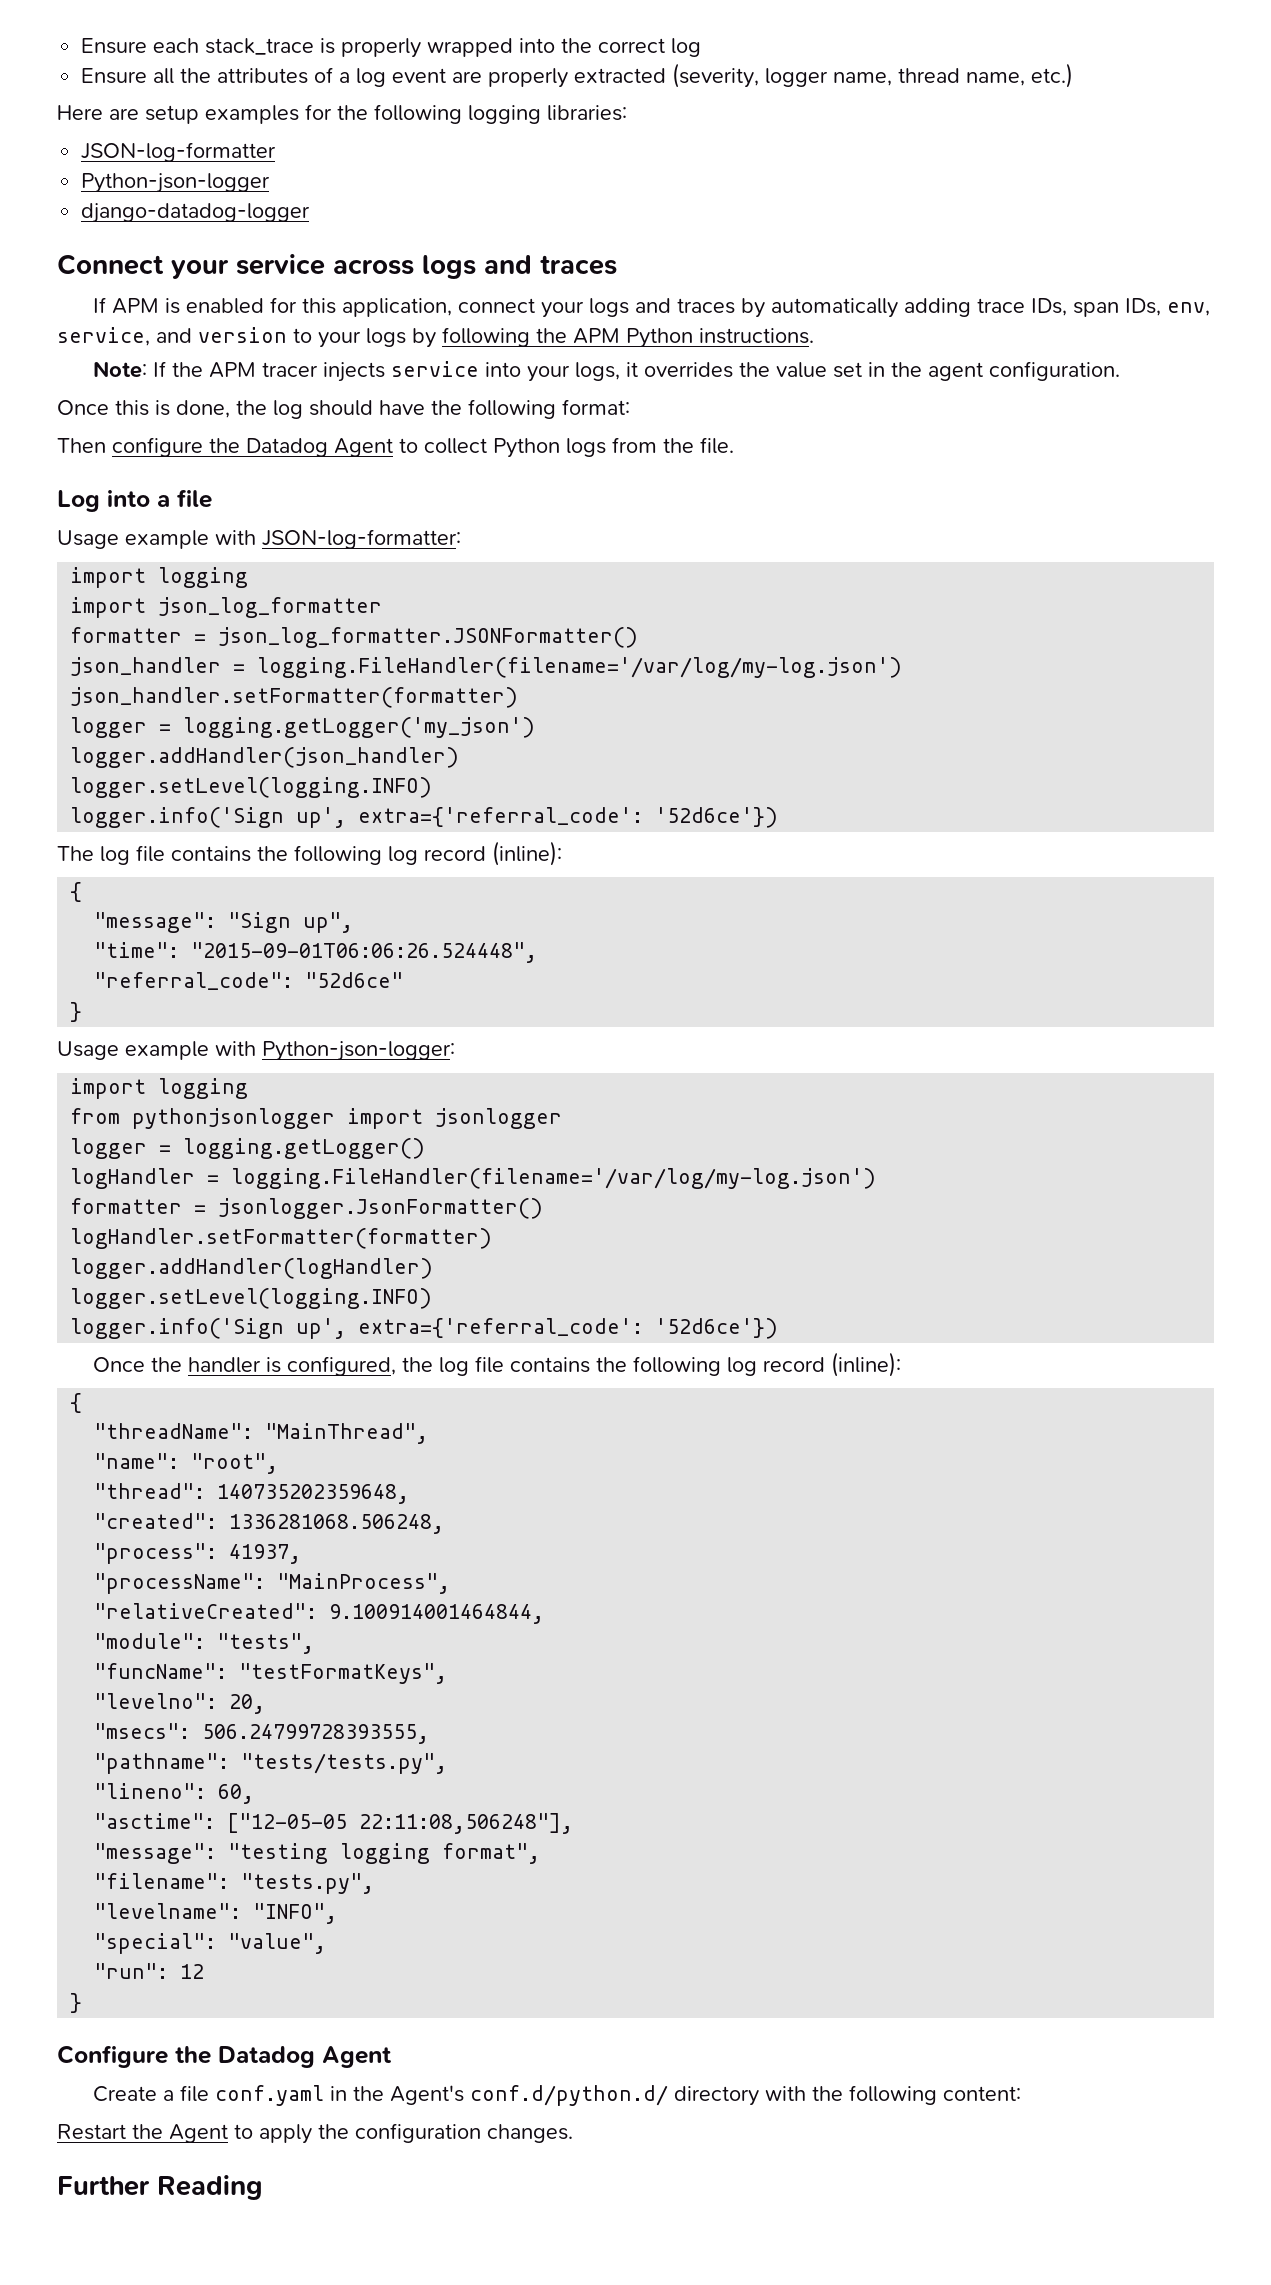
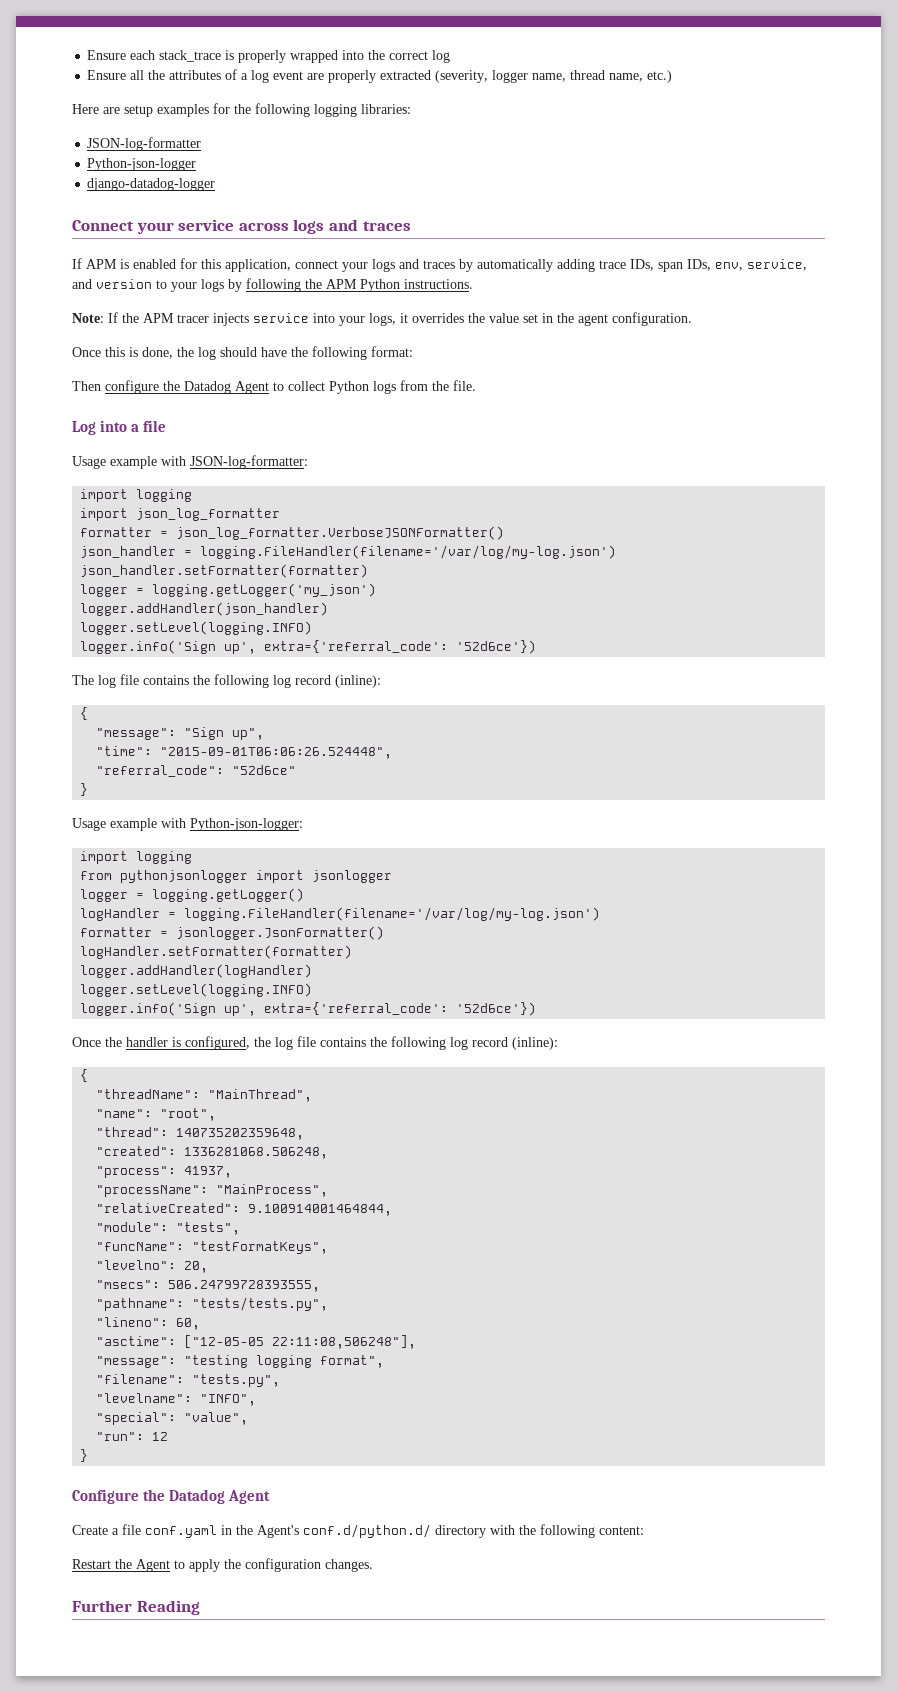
- formatter = json_log_formatter.JSONFormatter()
+ formatter = json_log_formatter.VerboseJSONFormatter()

